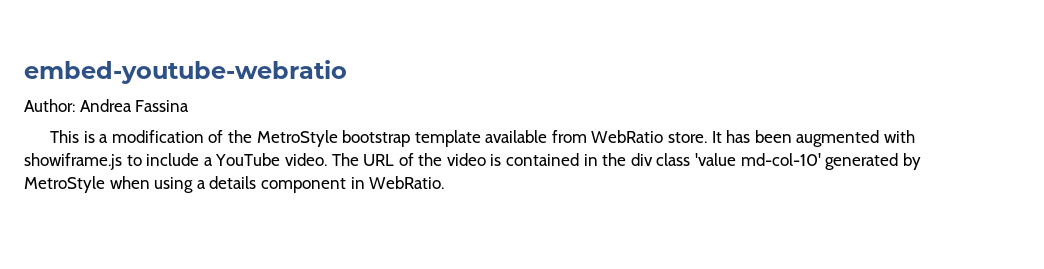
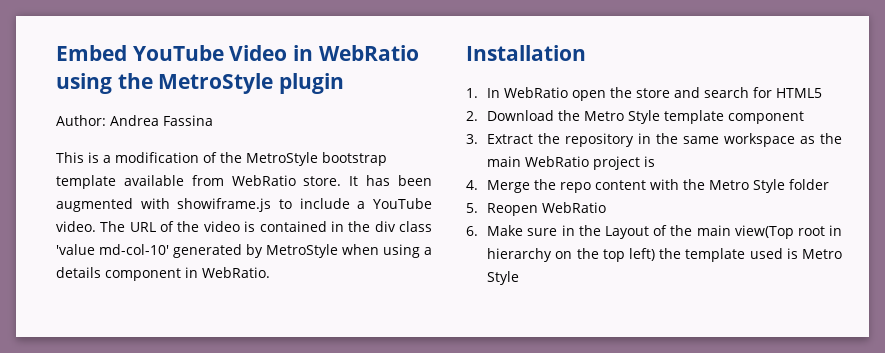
- embed-youtube-webratio
+ Embed YouTube Video in WebRatio using the MetroStyle plugin
+ Installation
+ 1. In WebRatio open the store and search for HTML5
+ 2. Download the Metro Style template component
+ 3. Extract the repository in the same workspace as the main WebRatio project is
+ 4. Merge the repo content with the Metro Style folder
+ 5. Reopen WebRatio
+ 6. Make sure in the Layout of the main view(Top root in hierarchy on the top left) the template used is Metro Style

